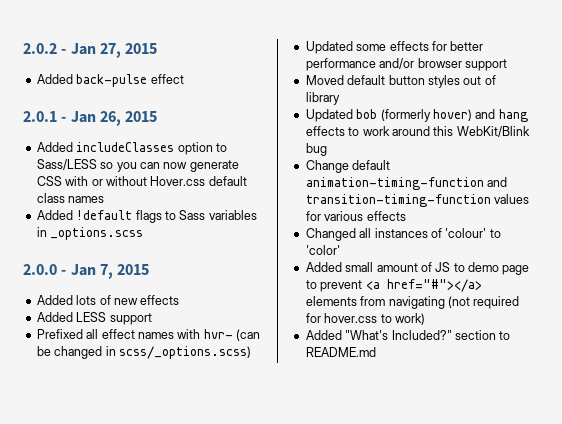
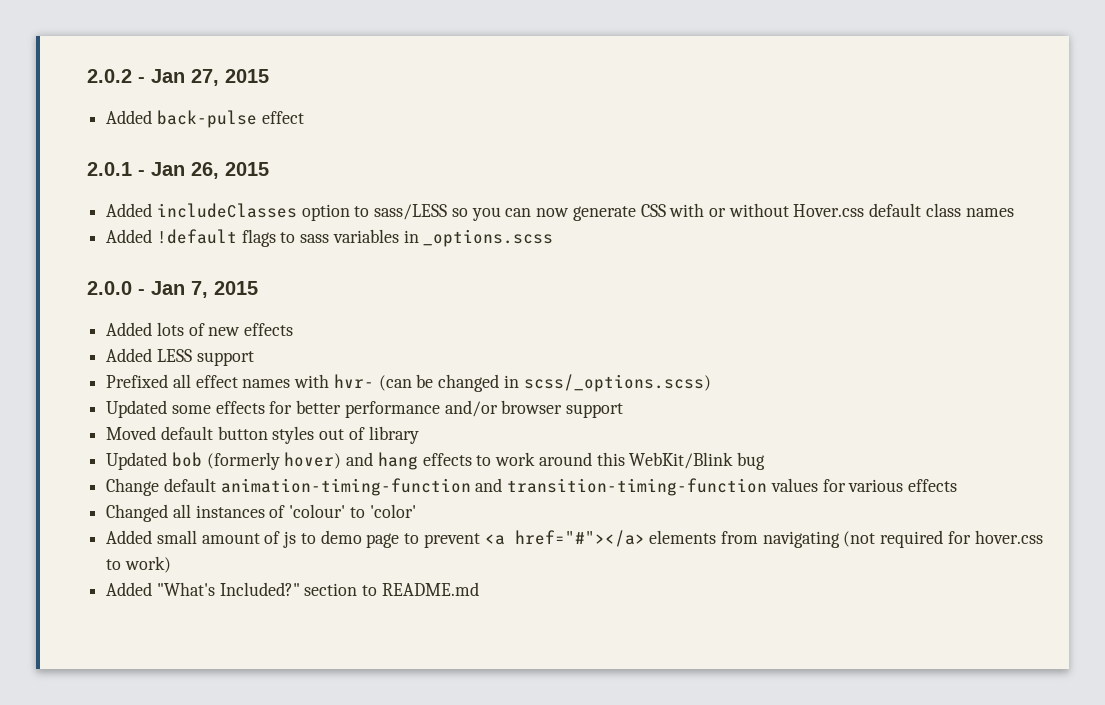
- Added includeClasses option to Sass/LESS so you can now generate CSS with or without Hover.css default class names
+ Added includeClasses option to sass/LESS so you can now generate CSS with or without Hover.css default class names
- Added !default flags to Sass variables in _options.scss
+ Added !default flags to sass variables in _options.scss
- Added small amount of JS to demo page to prevent <a href="#"></a> elements from navigating (not required for hover.css to work)
+ Added small amount of js to demo page to prevent <a href="#"></a> elements from navigating (not required for hover.css to work)

